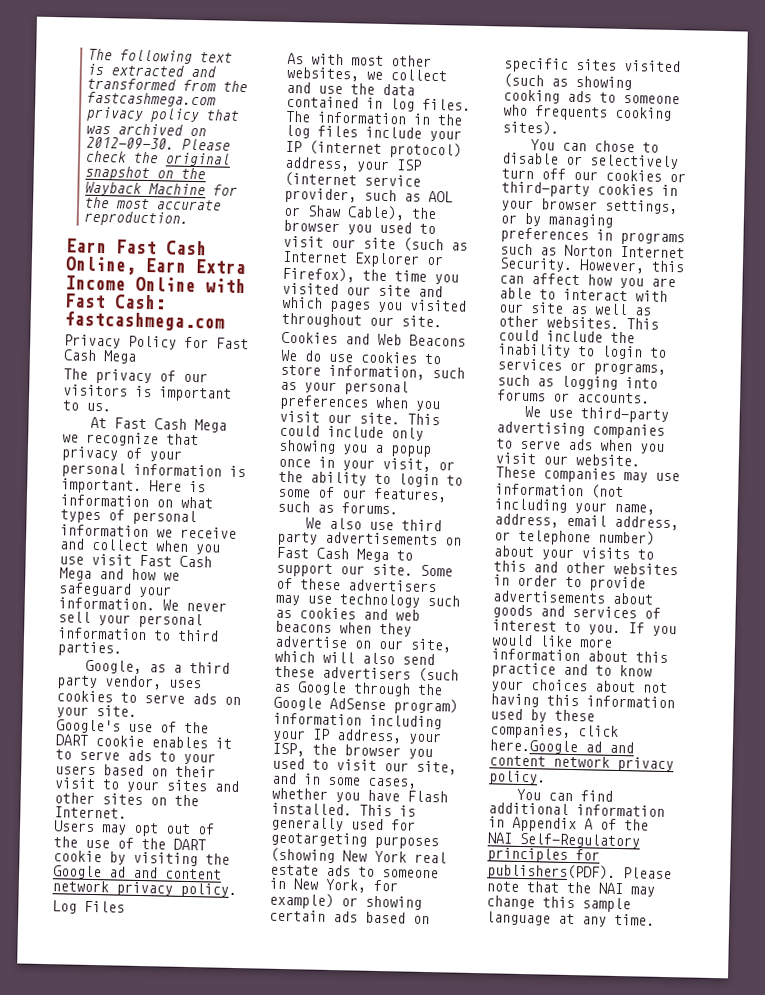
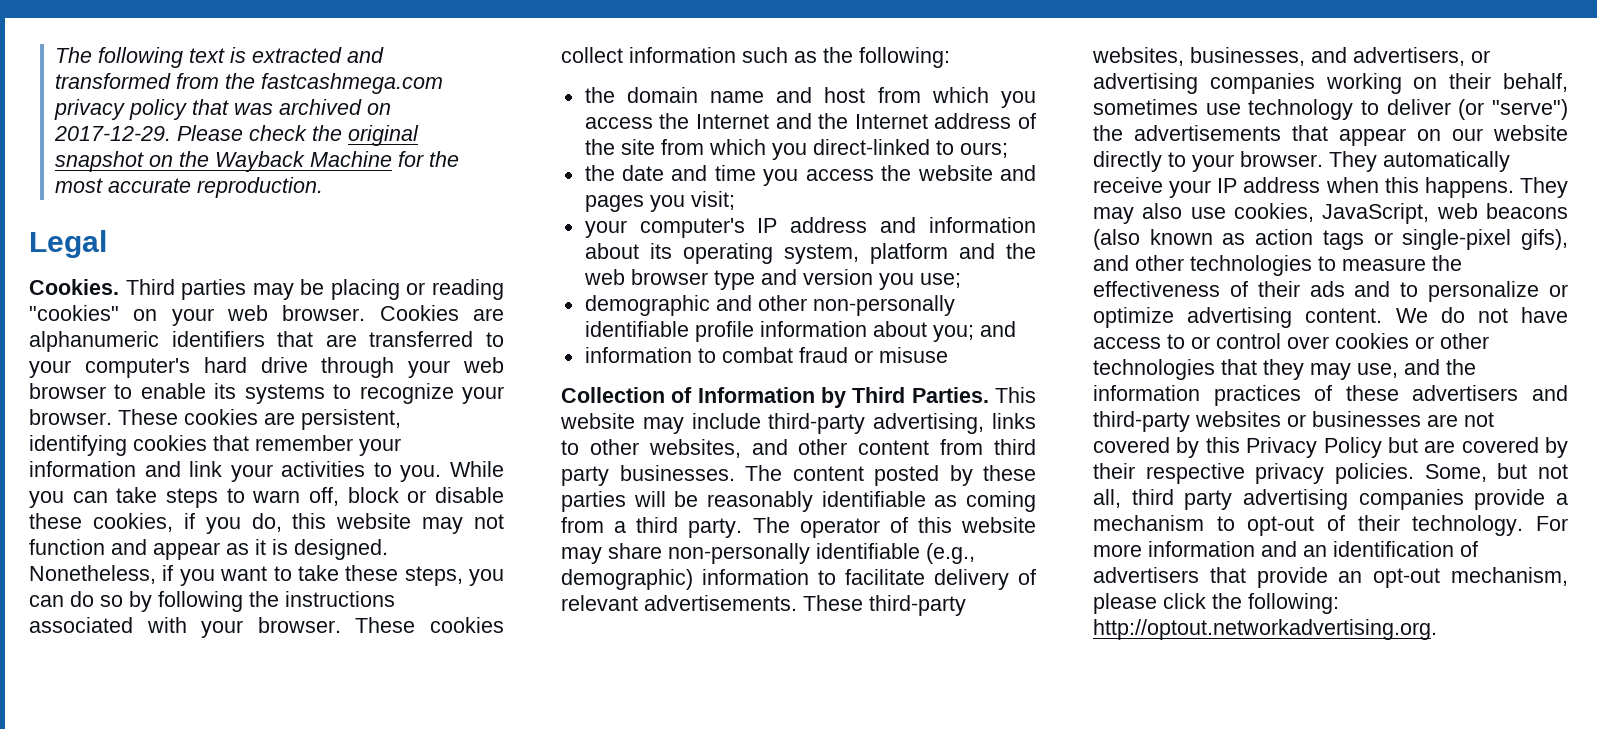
- The following text is extracted and transformed from the fastcashmega.com privacy policy that was archived on 2012-09-30.
+ The following text is extracted and transformed from the fastcashmega.com privacy policy that was archived on 2017-12-29.
- Earn Fast Cash Online, Earn Extra Income Online with Fast Cash: fastcashmega.com
- Privacy Policy for Fast Cash Mega
- The privacy of our visitors is important to us.
- At Fast Cash Mega we recognize that privacy of your personal information is important. Here is information on what types of personal information we receive and collect when you use visit Fast Cash Mega and how we safeguard your information. We never sell your personal information to third parties.
- Google, as a third party vendor, uses cookies to serve ads on your site.
- Google's use of the DART cookie enables it to serve ads to your users based on their visit to your sites and other sites on the Internet.
- Users may opt out of the use of the DART cookie by visiting the Google ad and content network privacy policy.
- Log Files
- As with most other websites, we collect and use the data contained in log files. The information in the log files include your IP (internet protocol) address, your ISP (internet service provider, such as AOL or Shaw Cable), the browser you used to visit our site (such as Internet Explorer or Firefox), the time you visited our site and which pages you visited throughout our site.
- Cookies and Web Beacons
- We do use cookies to store information, such as your personal preferences when you visit our site. This could include only showing you a popup once in your visit, or the ability to login to some of our features, such as forums.
- We also use third party advertisements on Fast Cash Mega to support our site. Some of these advertisers may use technology such as cookies and web beacons when they advertise on our site, which will also send these advertisers (such as Google through the Google AdSense program) information including your IP address, your ISP, the browser you used to visit our site, and in some cases, whether you have Flash installed. This is generally used for geotargeting purposes (showing New York real estate ads to someone in New York, for example) or showing certain ads based on specific sites visited (such as showing cooking ads to someone who frequents cooking sites).
- You can chose to disable or selectively turn off our cookies or third-party cookies in your browser settings, or by managing preferences in programs such as Norton Internet Security. However, this can affect how you are able to interact with our site as well as other websites. This could include the inability to login to services or programs, such as logging into forums or accounts.
- We use third-party advertising companies to serve ads when you visit our website. These companies may use information (not including your name, address, email address, or telephone number) about your visits to this and other websites in order to provide advertisements about goods and services of interest to you. If you would like more information about this practice and to know your choices about not having this information used by these companies, click here.Google ad and content network privacy policy.
- You can find additional information in Appendix A of the NAI Self-Regulatory principles for publishers(PDF). Please note that the NAI may change this sample language at any time.
+ Legal
+ Cookies. Third parties may be placing or reading "cookies" on your web browser. Cookies are alphanumeric identifiers that are transferred to your computer's hard drive through your web browser to enable its systems to recognize your browser. These cookies are persistent, identifying cookies that remember your information and link your activities to you. While you can take steps to warn off, block or disable these cookies, if you do, this website may not function and appear as it is designed. Nonetheless, if you want to take these steps, you can do so by following the instructions associated with your browser. These cookies collect information such as the following:
+ the domain name and host from which you access the Internet and the Internet address of the site from which you direct-linked to ours;
+ the date and time you access the website and pages you visit;
+ your computer's IP address and information about its operating system, platform and the web browser type and version you use;
+ demographic and other non-personally identifiable profile information about you; and
+ information to combat fraud or misuse
+ Collection of Information by Third Parties. This website may include third-party advertising, links to other websites, and other content from third party businesses. The content posted by these parties will be reasonably identifiable as coming from a third party. The operator of this website may share non-personally identifiable (e.g., demographic) information to facilitate delivery of relevant advertisements. These third-party websites, businesses, and advertisers, or advertising companies working on their behalf, sometimes use technology to deliver (or "serve") the advertisements that appear on our website directly to your browser. They automatically receive your IP address when this happens. They may also use cookies, JavaScript, web beacons (also known as action tags or single-pixel gifs), and other technologies to measure the effectiveness of their ads and to personalize or optimize advertising content. We do not have access to or control over cookies or other technologies that they may use, and the information practices of these advertisers and third-party websites or businesses are not covered by this Privacy Policy but are covered by their respective privacy policies. Some, but not all, third party advertising companies provide a mechanism to opt-out of their technology. For more information and an identification of advertisers that provide an opt-out mechanism, please click the following: http://optout.networkadvertising.org.

